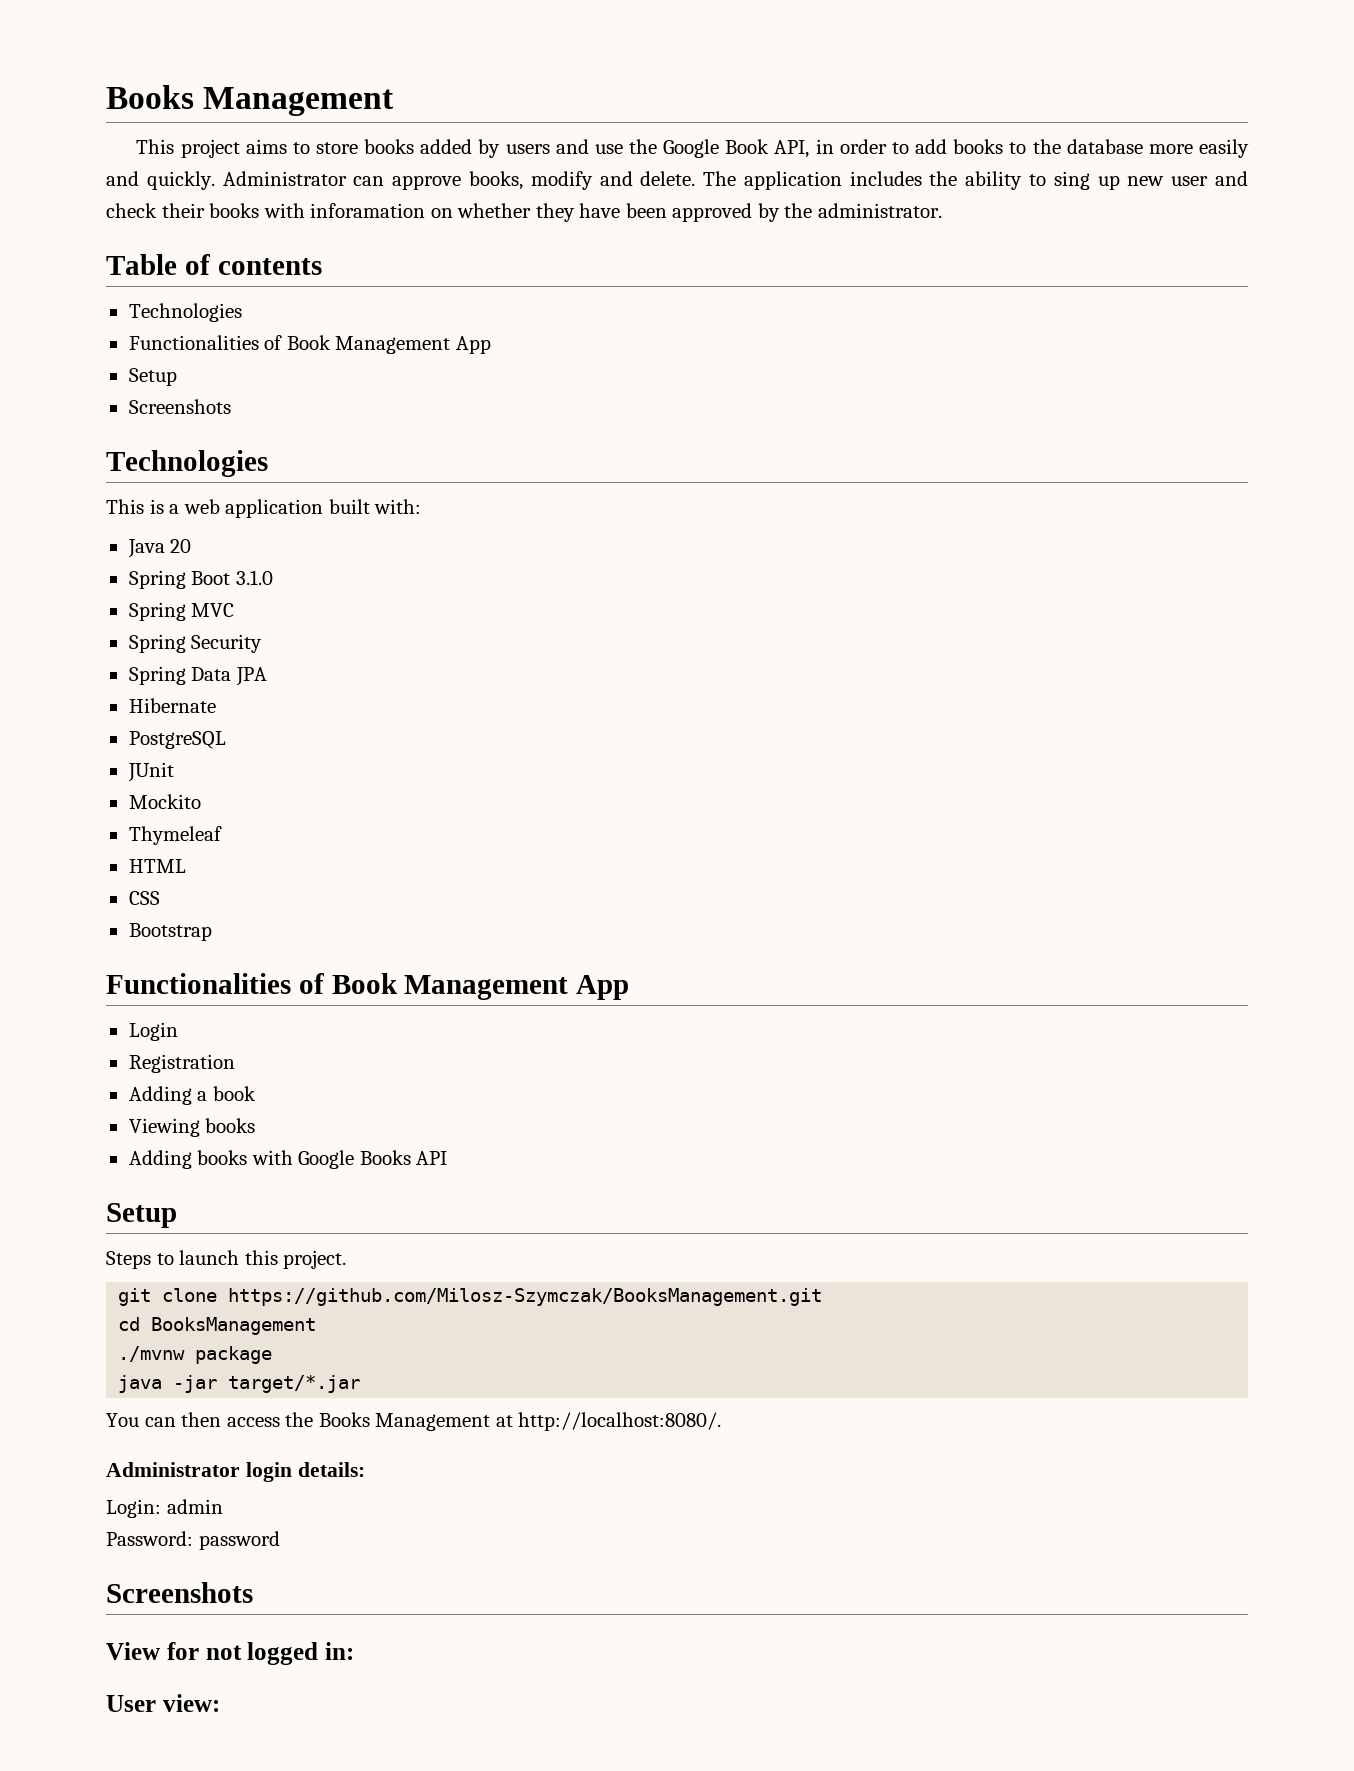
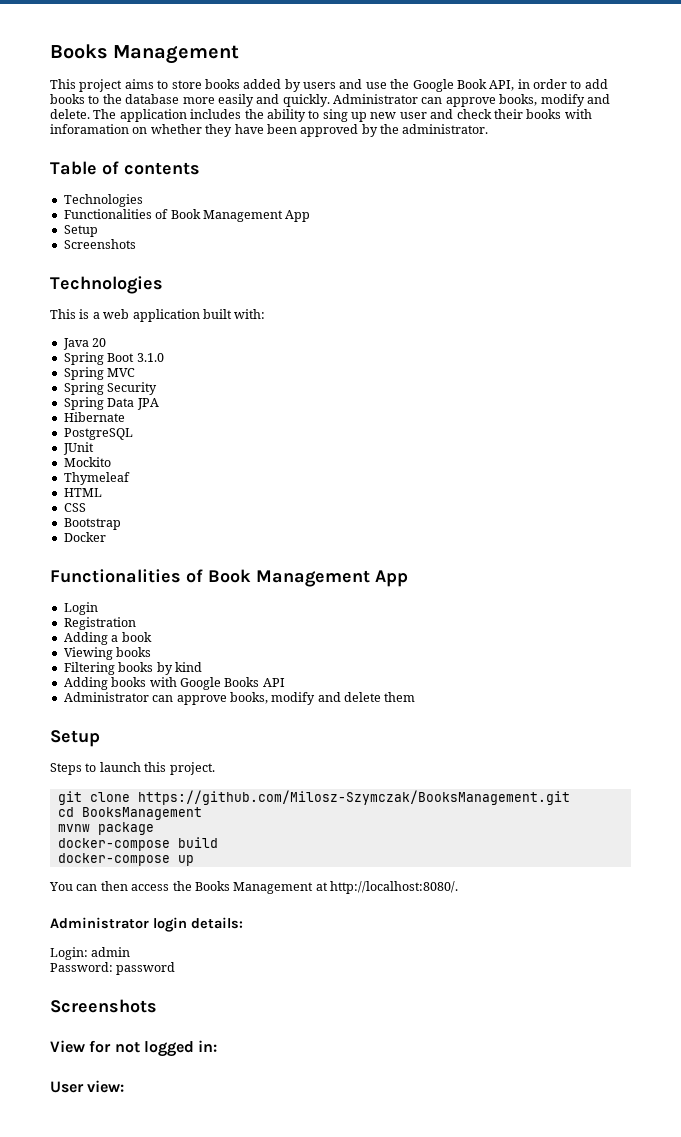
+ Docker
+ Filtering books by kind
+ Administrator can approve books, modify and delete them
- ./mvnw package
+ mvnw package
- java -jar target/*.jar
+ docker-compose build
+ docker-compose up

